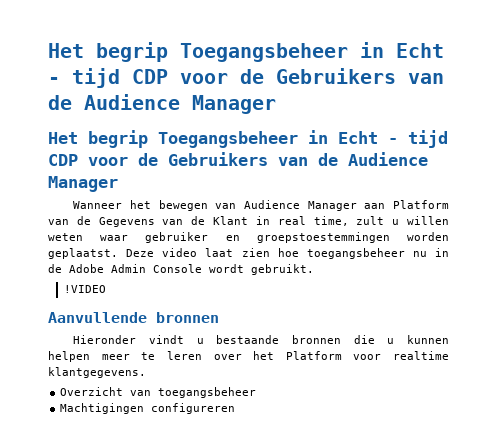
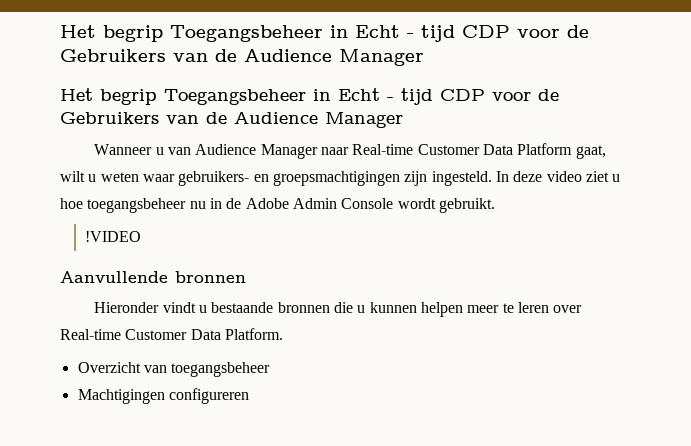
- Wanneer het bewegen van Audience Manager aan Platform van de Gegevens van de Klant in real time, zult u willen weten waar gebruiker en groepstoestemmingen worden geplaatst. Deze video laat zien hoe toegangsbeheer nu in de Adobe Admin Console wordt gebruikt.
+ Wanneer u van Audience Manager naar Real-time Customer Data Platform gaat, wilt u weten waar gebruikers- en groepsmachtigingen zijn ingesteld. In deze video ziet u hoe toegangsbeheer nu in de Adobe Admin Console wordt gebruikt.
- Hieronder vindt u bestaande bronnen die u kunnen helpen meer te leren over het Platform voor realtime klantgegevens.
+ Hieronder vindt u bestaande bronnen die u kunnen helpen meer te leren over Real-time Customer Data Platform.

